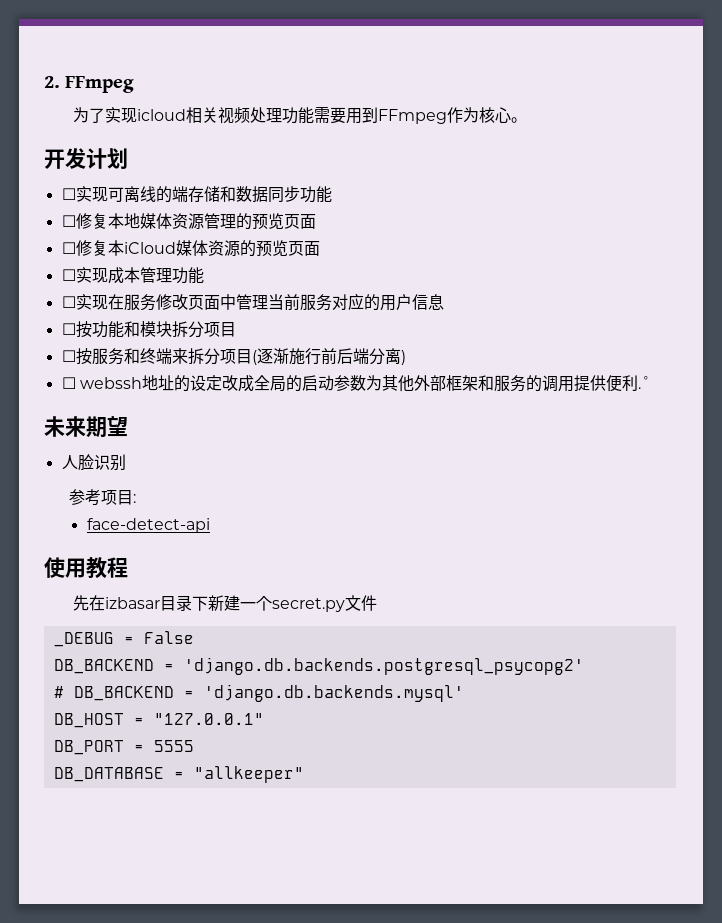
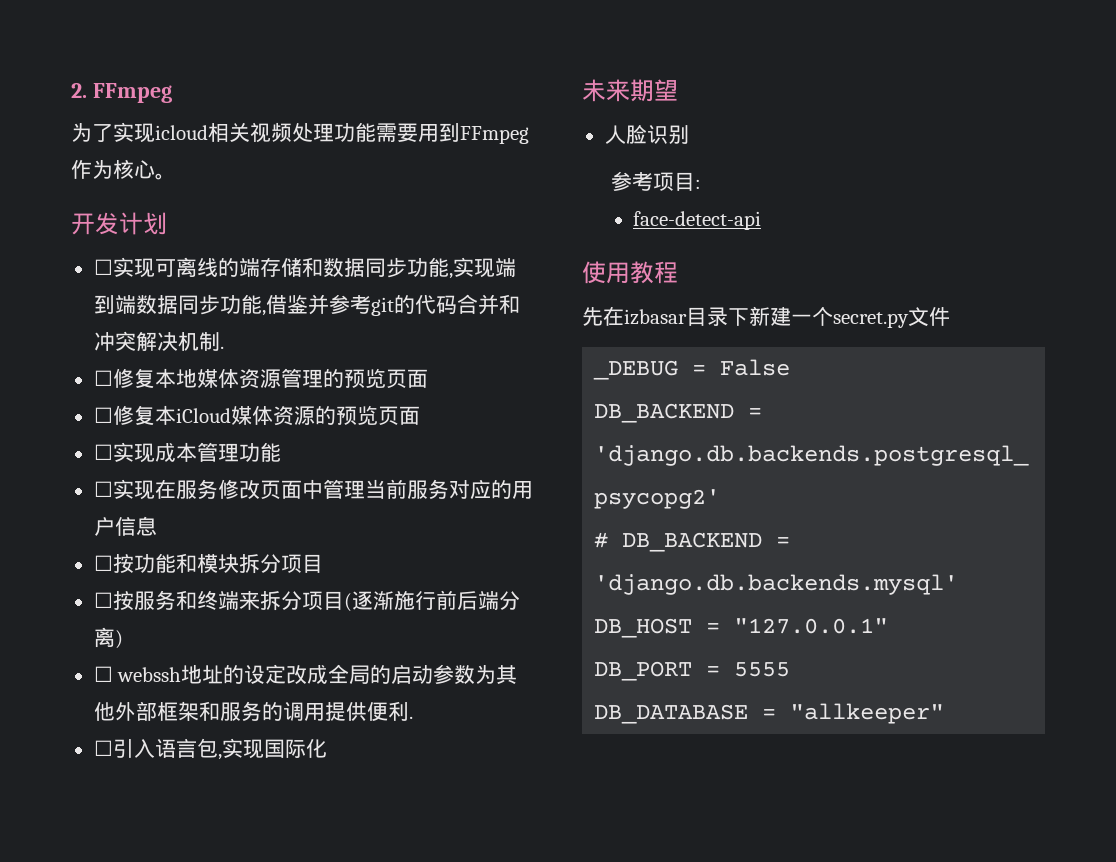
- ☐实现可离线的端存储和数据同步功能
+ ☐实现可离线的端存储和数据同步功能,实现端到端数据同步功能,借鉴并参考git的代码合并和冲突解决机制.
- ☐ webssh地址的设定改成全局的启动参数为其他外部框架和服务的调用提供便利.˚
+ ☐ webssh地址的设定改成全局的启动参数为其他外部框架和服务的调用提供便利.
+ ☐引入语言包,实现国际化

